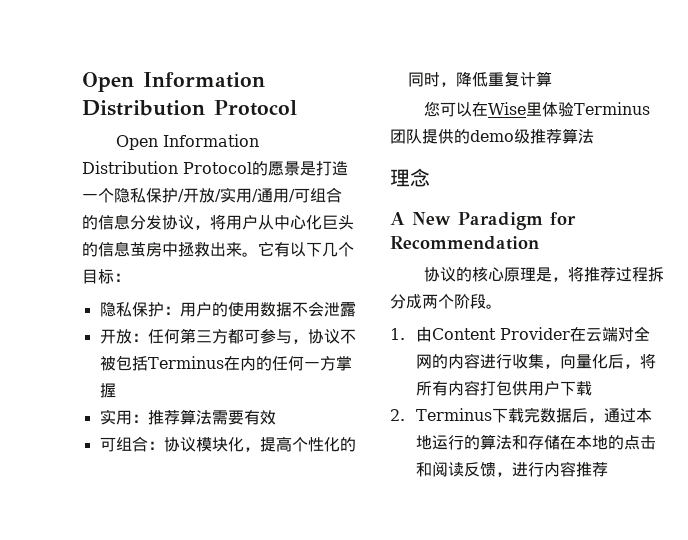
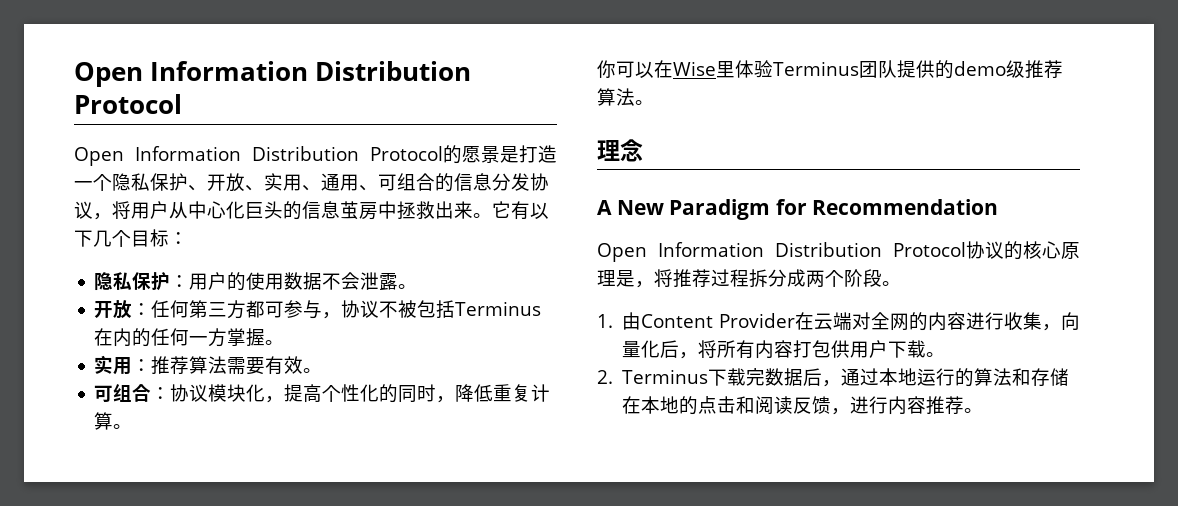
- Open Information Distribution Protocol的愿景是打造一个隐私保护/开放/实用/通用/可组合的信息分发协议，将用户从中心化巨头的信息茧房中拯救出来。
+ Open Information Distribution Protocol的愿景是打造一个隐私保护、开放、实用、通用、可组合的信息分发协议，将用户从中心化巨头的信息茧房中拯救出来。
- 隐私保护：用户的使用数据不会泄露
+ 隐私保护：用户的使用数据不会泄露。
- 开放：任何第三方都可参与，协议不被包括Terminus在内的任何一方掌握
+ 开放：任何第三方都可参与，协议不被包括Terminus在内的任何一方掌握。
- 实用：推荐算法需要有效
+ 实用：推荐算法需要有效。
- 可组合：协议模块化，提高个性化的同时，降低重复计算
- 您可以在Wise里体验Terminus团队提供的demo级推荐算法
+ 可组合：协议模块化，提高个性化的同时，降低重复计算。
+ 你可以在Wise里体验Terminus团队提供的demo级推荐算法。
- 协议的核心原理是，将推荐过程拆分成两个阶段。
+ Open Information Distribution Protocol协议的核心原理是，将推荐过程拆分成两个阶段。
- 1.由Content Provider在云端对全网的内容进行收集，向量化后，将所有内容打包供用户下载
+ 1.由Content Provider在云端对全网的内容进行收集，向量化后，将所有内容打包供用户下载。
- 2. Terminus下载完数据后，通过本地运行的算法和存储在本地的点击和阅读反馈，进行内容推荐
+ 2. Terminus下载完数据后，通过本地运行的算法和存储在本地的点击和阅读反馈，进行内容推荐。

